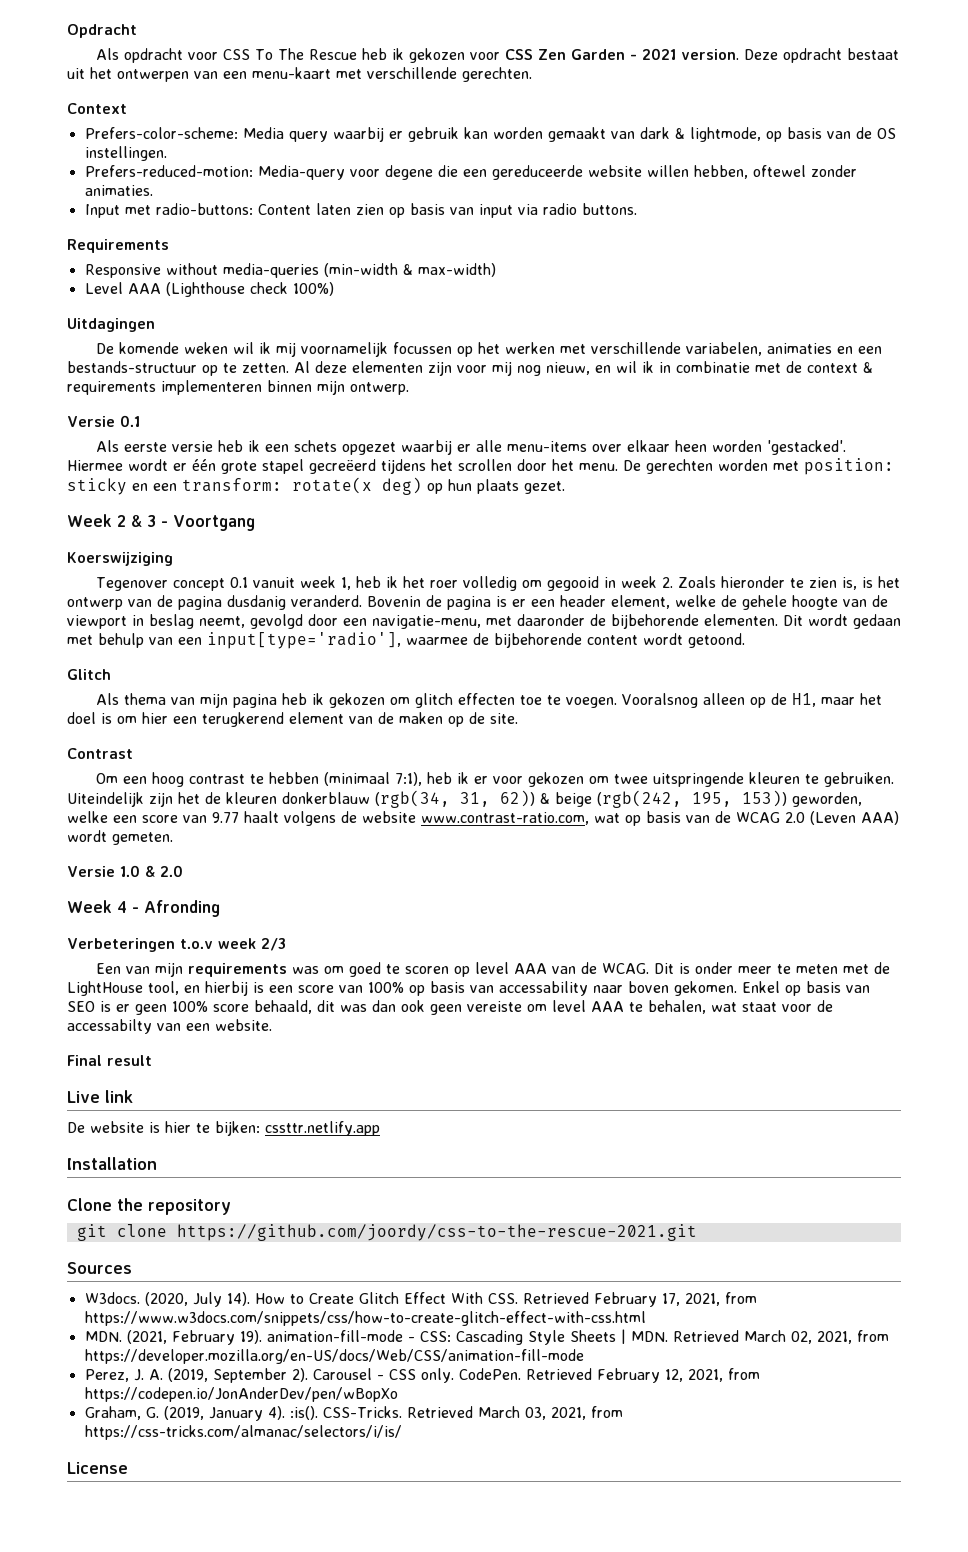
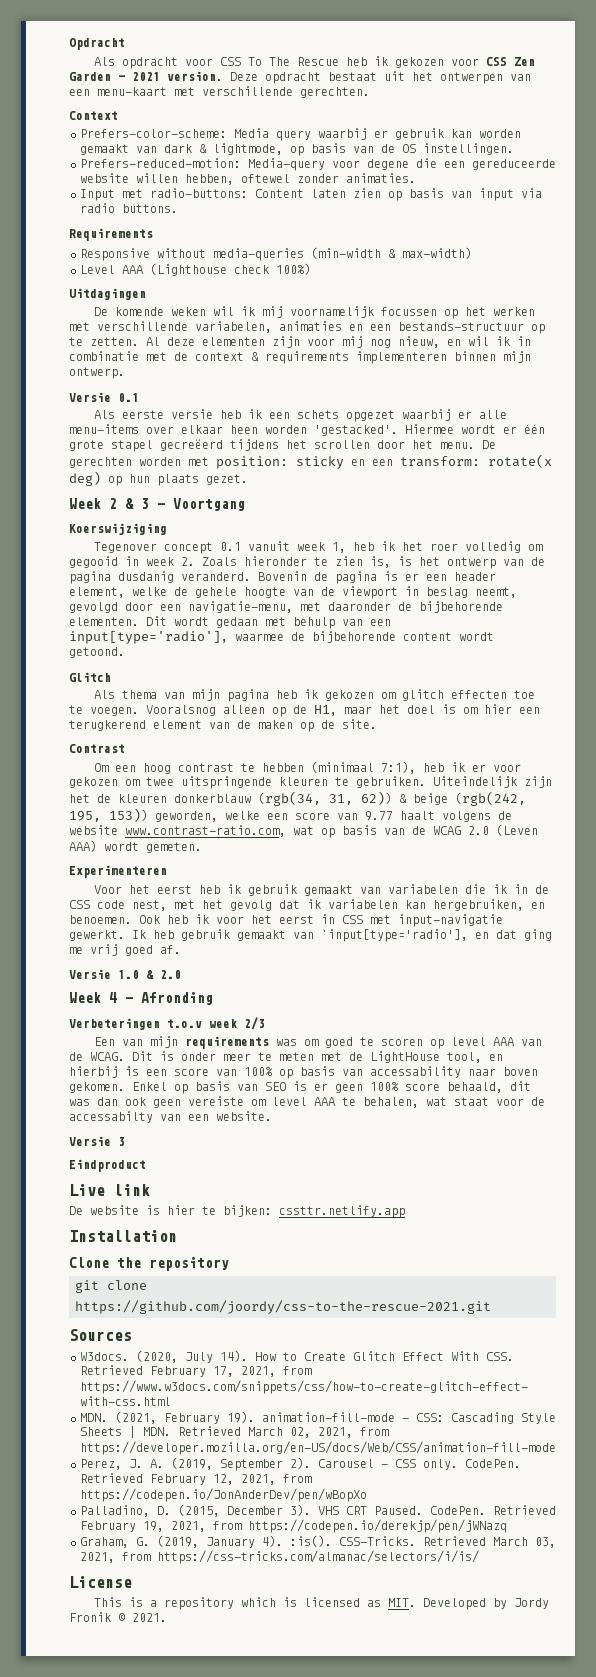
+ Experimenteren
+ Voor het eerst heb ik gebruik gemaakt van variabelen die ik in de CSS code nest, met het gevolg dat ik variabelen kan hergebruiken, en benoemen. Ook heb ik voor het eerst in CSS met input-navigatie gewerkt. Ik heb gebruik gemaakt van `input[type='radio'], en dat ging me vrij goed af.
- Final result
+ Versie 3
+ Eindproduct
+ Palladino, D. (2015, December 3). VHS CRT Paused. CodePen. Retrieved February 19, 2021, from https://codepen.io/derekjp/pen/jWNazq
+ This is a repository which is licensed as MIT. Developed by Jordy Fronik © 2021.

